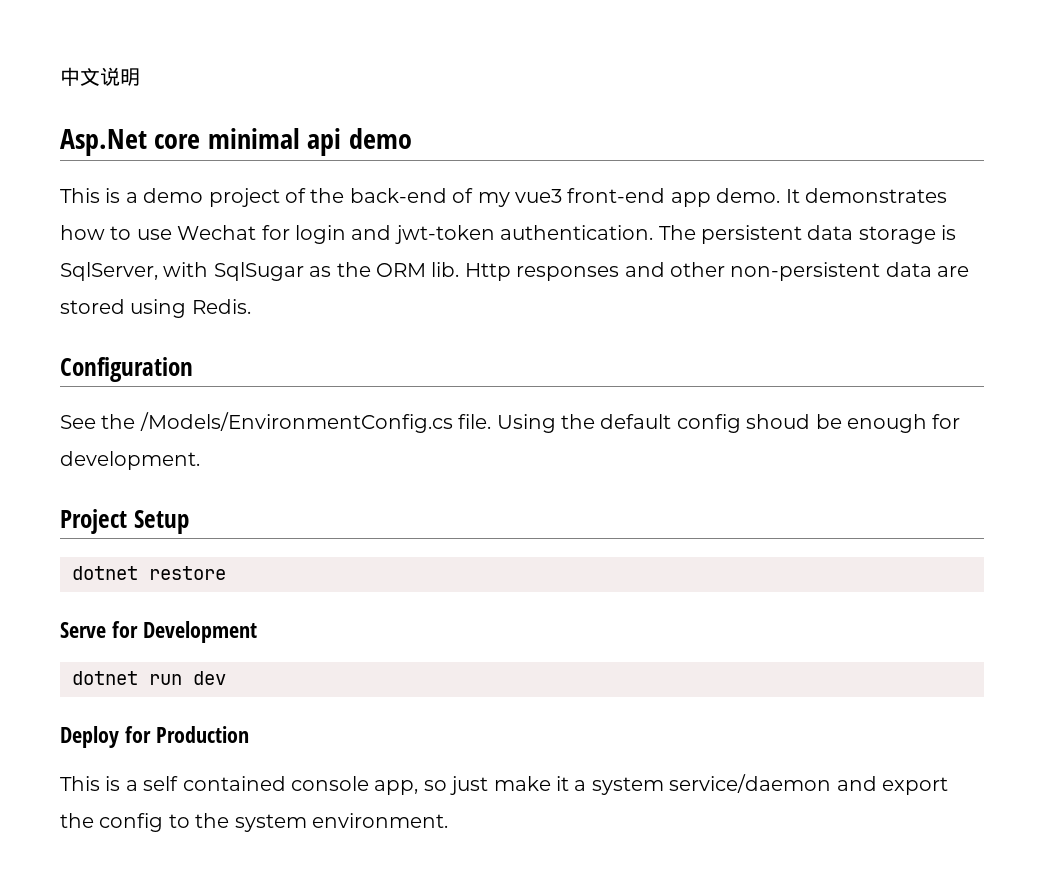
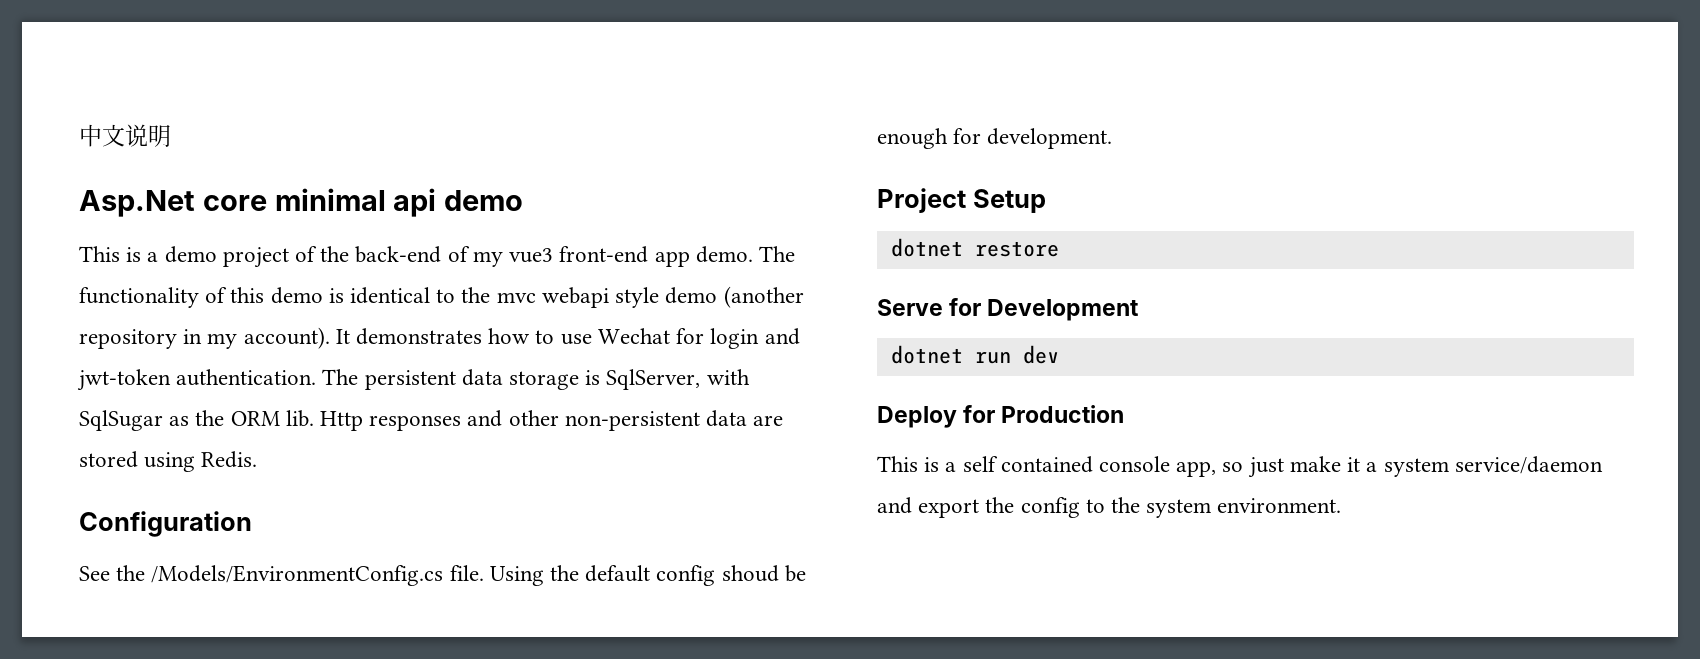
+ The functionality of this demo is identical to the mvc webapi style demo (another repository in my account).

